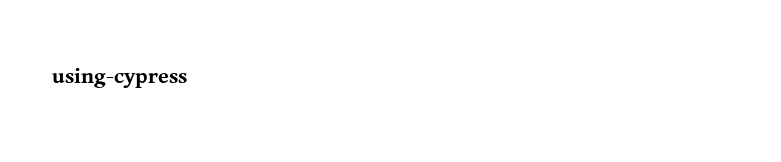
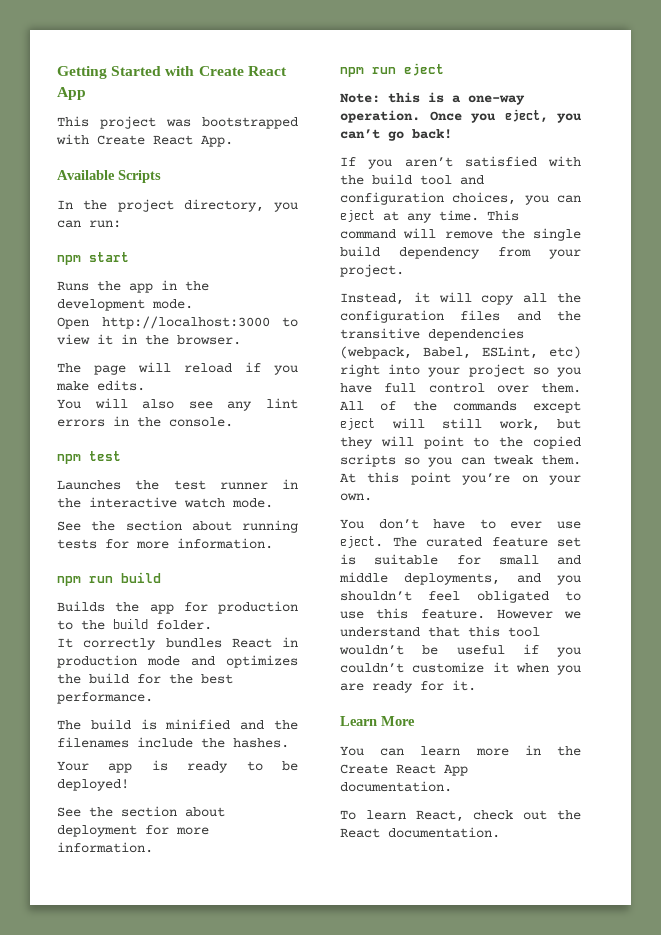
- using-cypress
+ Getting Started with Create React App
+ This project was bootstrapped with Create React App.
+ Available Scripts
+ In the project directory, you can run:
+ npm start
+ Runs the app in the development mode.
+ Open http://localhost:3000 to view it in the browser.
+ The page will reload if you make edits.
+ You will also see any lint errors in the console.
+ npm test
+ Launches the test runner in the interactive watch mode.
+ See the section about running tests for more information.
+ npm run build
+ Builds the app for production to the build folder.
+ It correctly bundles React in production mode and optimizes the build for the best performance.
+ The build is minified and the filenames include the hashes.
+ Your app is ready to be deployed!
+ See the section about deployment for more information.
+ npm run eject
+ Note: this is a one-way operation. Once you eject, you can’t go back!
+ If you aren’t satisfied with the build tool and configuration choices, you can eject at any time. This command will remove the single build dependency from your project.
+ Instead, it will copy all the configuration files and the transitive dependencies (webpack, Babel, ESLint, etc) right into your project so you have full control over them. All of the commands except eject will still work, but they will point to the copied scripts so you can tweak them. At this point you’re on your own.
+ You don’t have to ever use eject. The curated feature set is suitable for small and middle deployments, and you shouldn’t feel obligated to use this feature. However we understand that this tool wouldn’t be useful if you couldn’t customize it when you are ready for it.
+ Learn More
+ You can learn more in the Create React App documentation.
+ To learn React, check out the React documentation.

